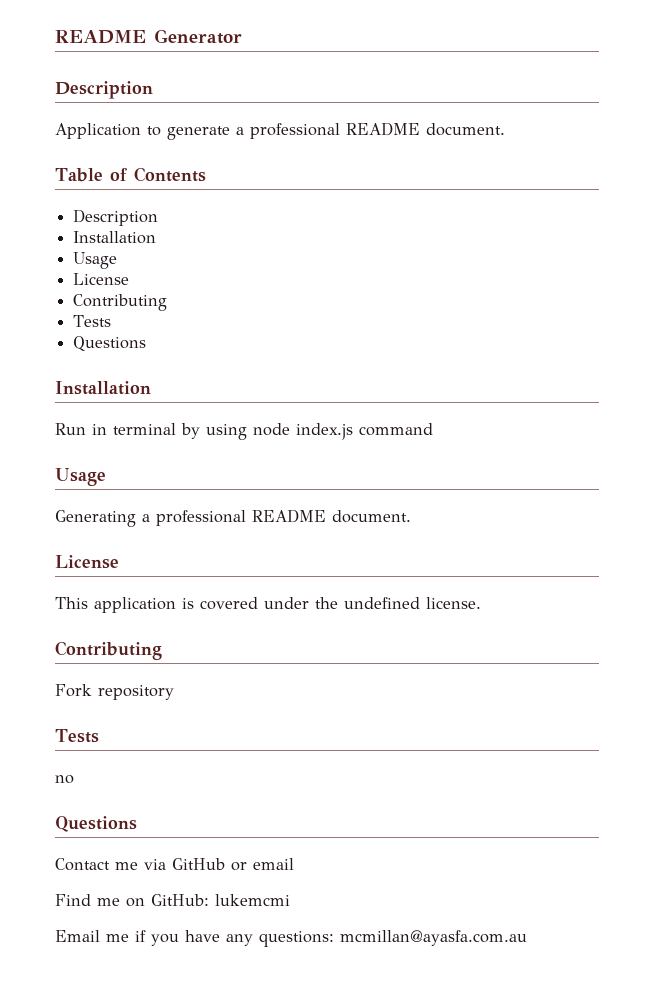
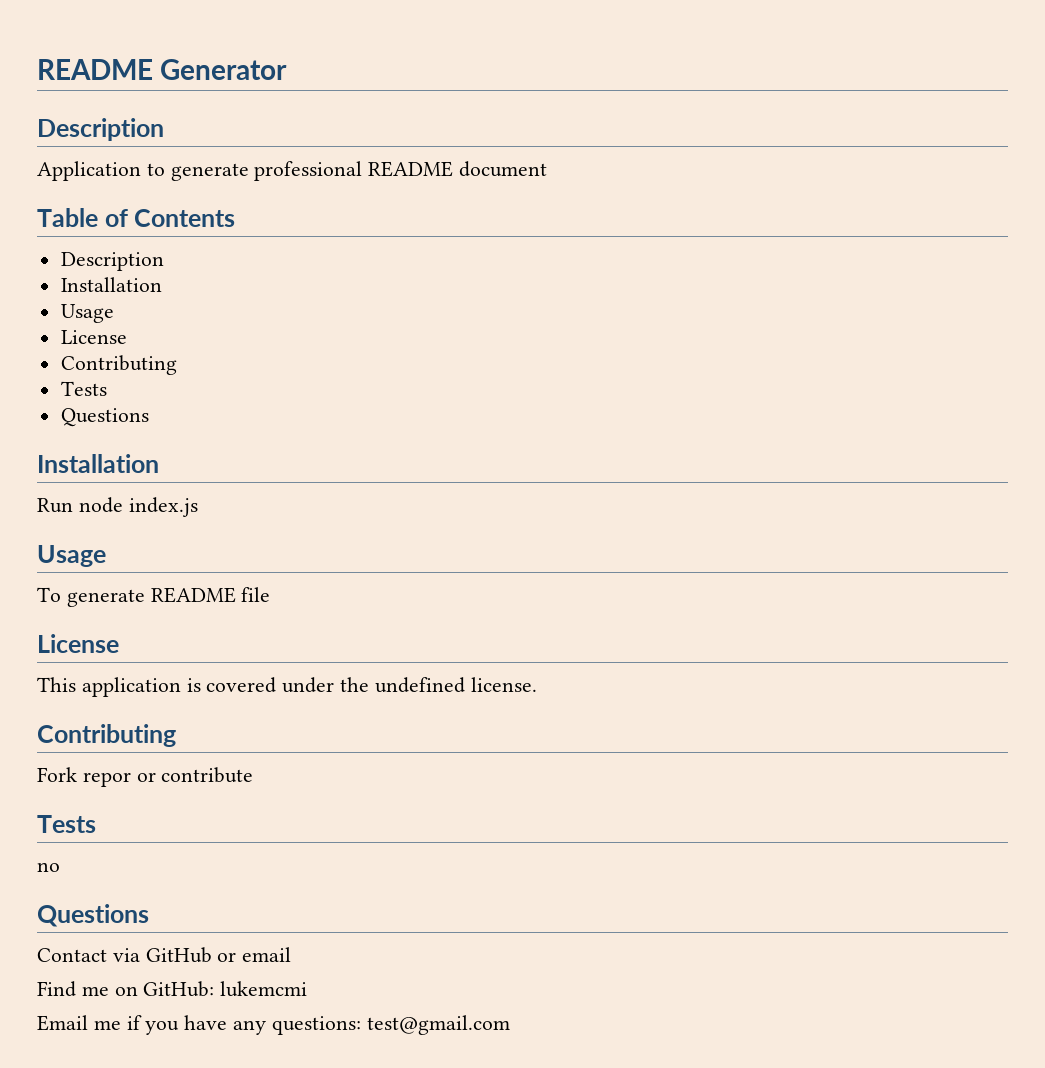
- Application to generate a professional README document.
+ Application to generate professional README document
- Run in terminal by using node index.js command
+ Run node index.js
  Usage
- Generating a professional README document.
+ To generate README file
- Fork repository
+ Fork repor or contribute
- Contact me via GitHub or email
+ Contact via GitHub or email
- Email me if you have any questions: mcmillan@ayasfa.com.au
+ Email me if you have any questions: test@gmail.com

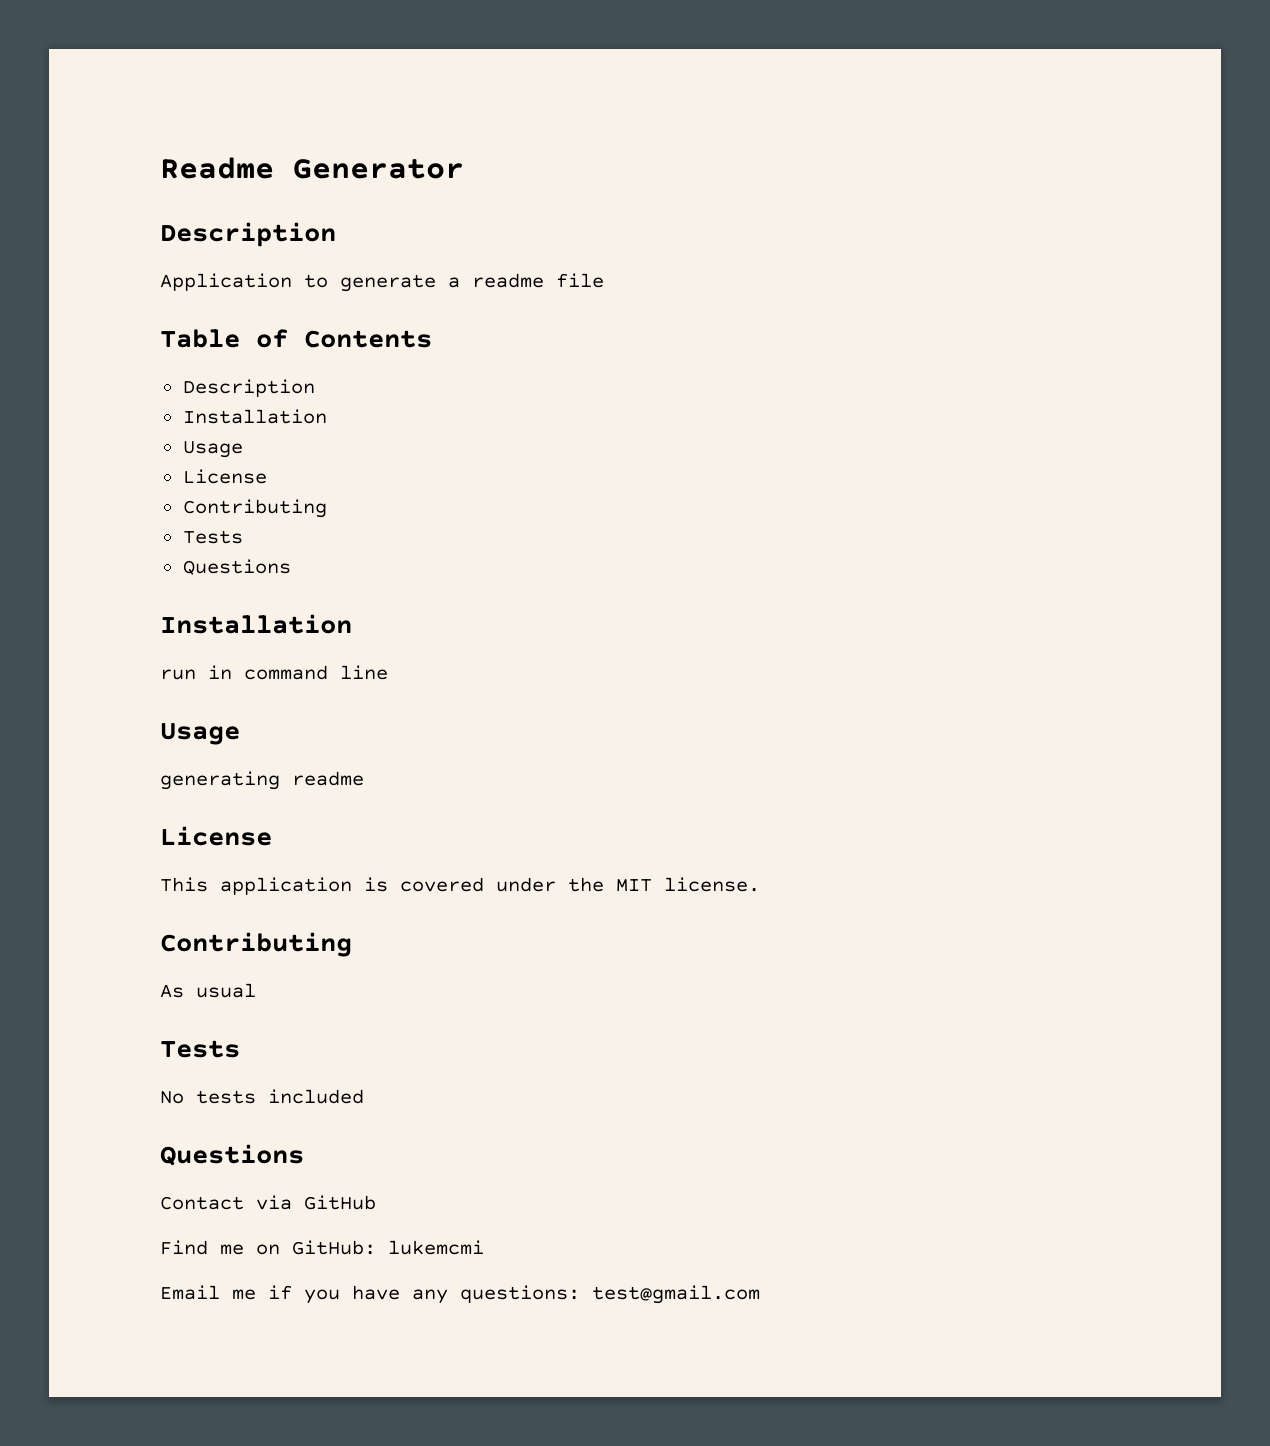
- README Generator
+ Readme Generator
- Application to generate professional README document
+ Application to generate a readme file
- Run node index.js
+ run in command line
  Usage
- To generate README file
+ generating readme
- This application is covered under the undefined license.
+ This application is covered under the MIT license.
- Fork repor or contribute
+ As usual
  Tests
- no
+ No tests included
- Contact via GitHub or email
+ Contact via GitHub

